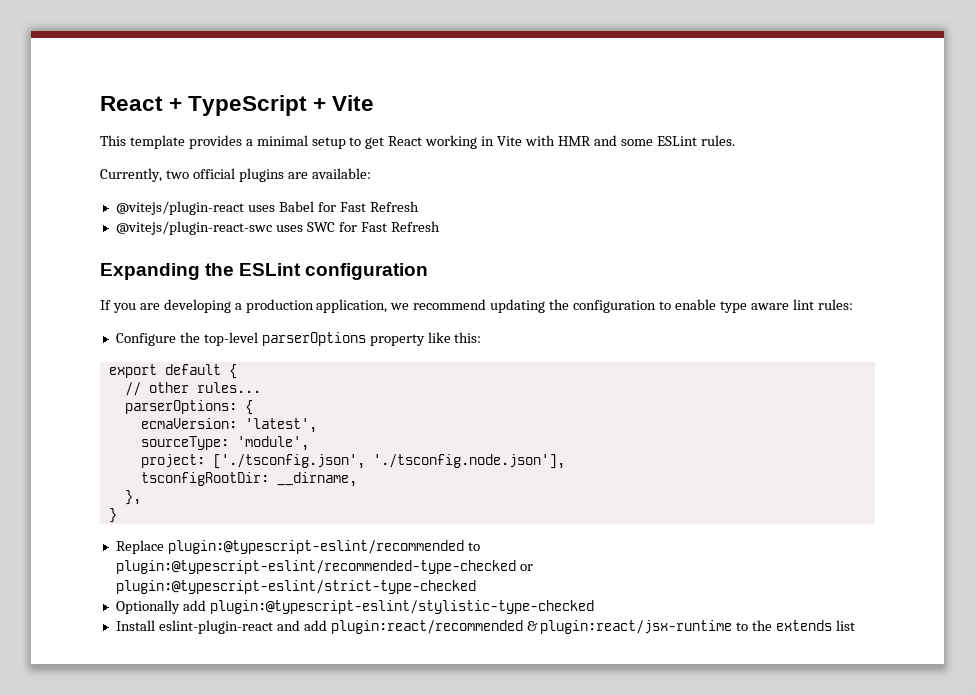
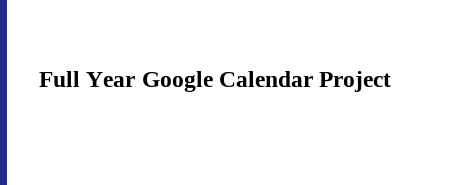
- React + TypeScript + Vite
- This template provides a minimal setup to get React working in Vite with HMR and some ESLint rules.
- Currently, two official plugins are available:
- @vitejs/plugin-react uses Babel for Fast Refresh
- @vitejs/plugin-react-swc uses SWC for Fast Refresh
- Expanding the ESLint configuration
- If you are developing a production application, we recommend updating the configuration to enable type aware lint rules:
- Configure the top-level parserOptions property like this:
- export default {
- // other rules...
- parserOptions: {
- ecmaVersion: 'latest',
- sourceType: 'module',
- project: ['./tsconfig.json', './tsconfig.node.json'],
- tsconfigRootDir: __dirname,
- },
- }
- Replace plugin:@typescript-eslint/recommended to plugin:@typescript-eslint/recommended-type-checked or plugin:@typescript-eslint/strict-type-checked
- Optionally add plugin:@typescript-eslint/stylistic-type-checked
- Install eslint-plugin-react and add plugin:react/recommended & plugin:react/jsx-runtime to the extends list
+ Full Year Google Calendar Project

